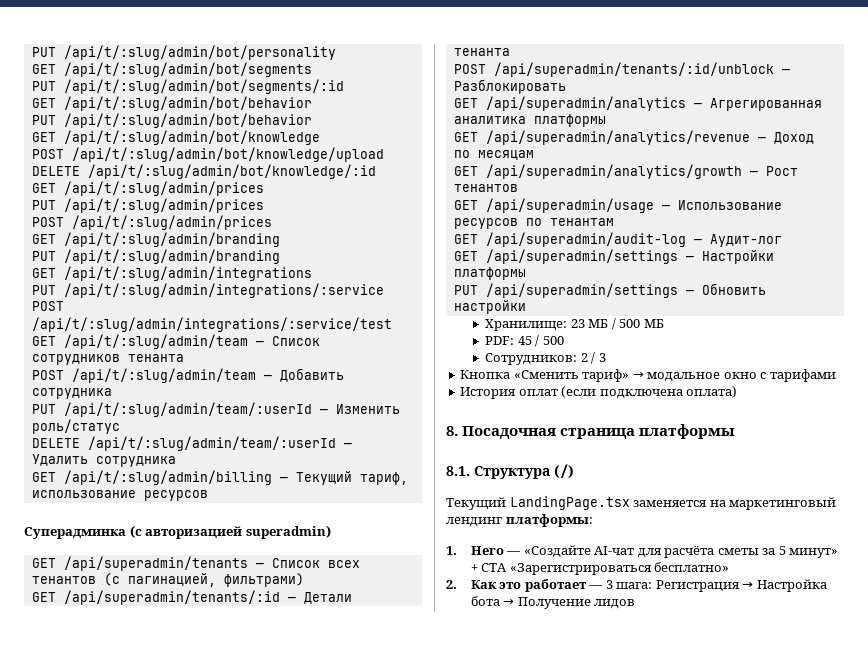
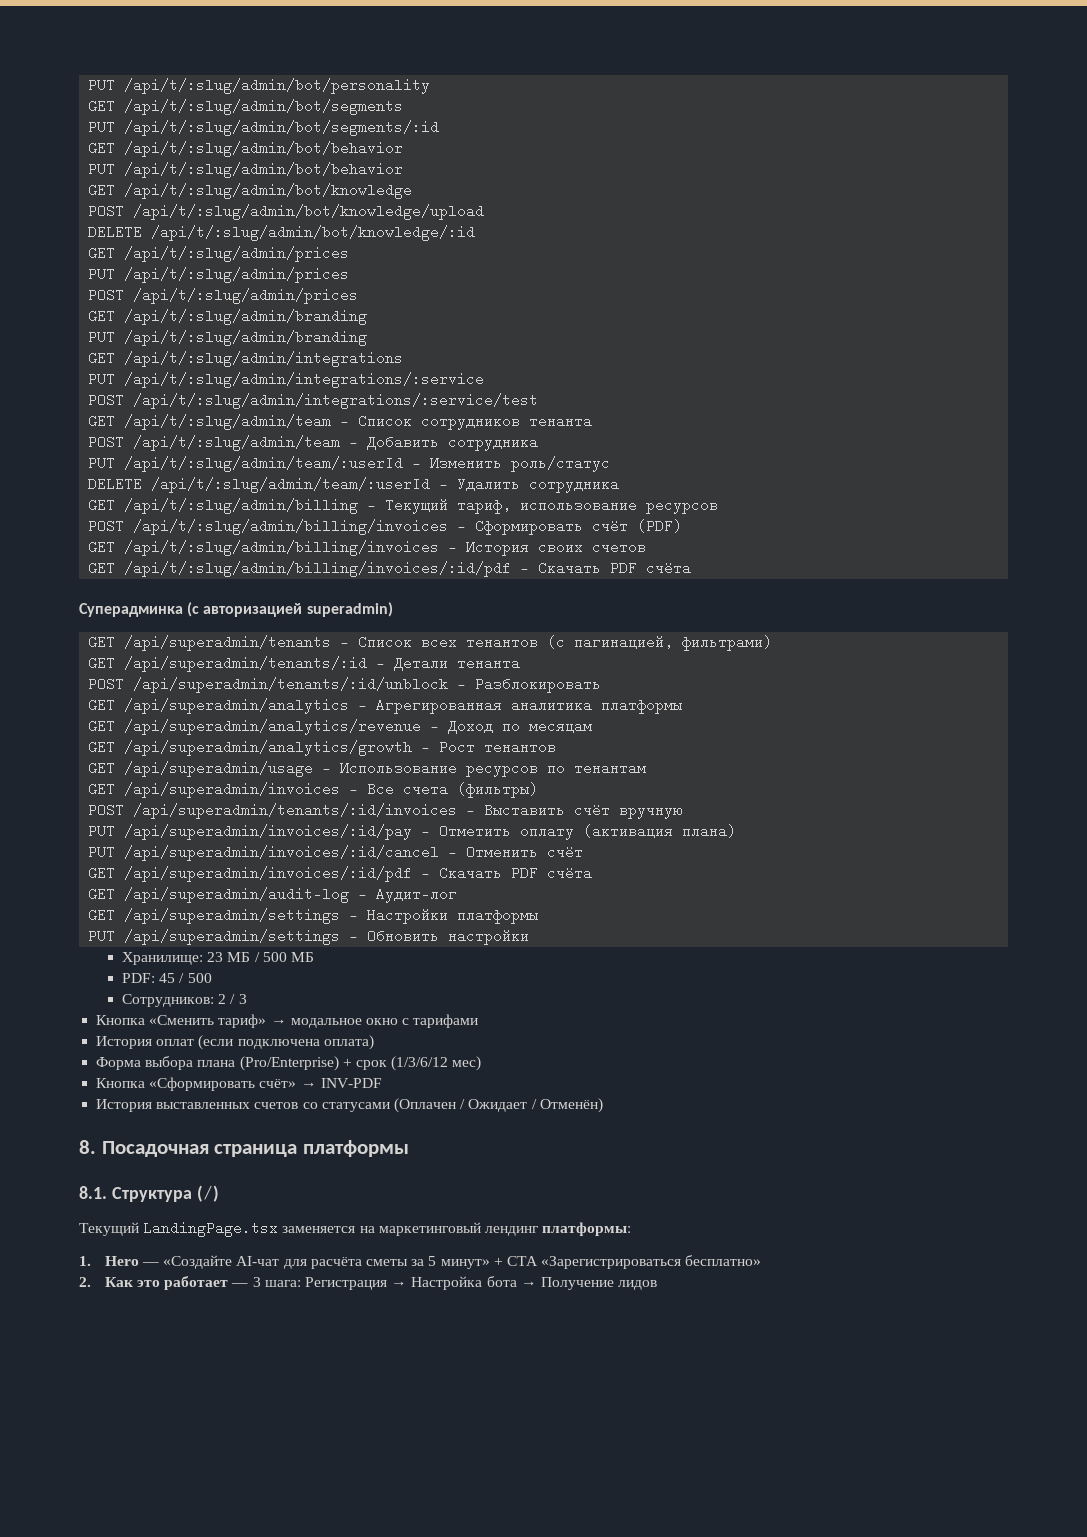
+ POST /api/t/:slug/admin/billing/invoices — Сформировать счёт (PDF)
+ GET /api/t/:slug/admin/billing/invoices — История своих счетов
+ GET /api/t/:slug/admin/billing/invoices/:id/pdf — Скачать PDF счёта
+ GET /api/superadmin/invoices — Все счета (фильтры)
+ POST /api/superadmin/tenants/:id/invoices — Выставить счёт вручную
+ PUT /api/superadmin/invoices/:id/pay — Отметить оплату (активация плана)
+ PUT /api/superadmin/invoices/:id/cancel — Отменить счёт
+ GET /api/superadmin/invoices/:id/pdf — Скачать PDF счёта
+ Форма выбора плана (Pro/Enterprise) + срок (1/3/6/12 мес)
+ Кнопка «Сформировать счёт» → INV-PDF
+ История выставленных счетов со статусами (Оплачен / Ожидает / Отменён)

